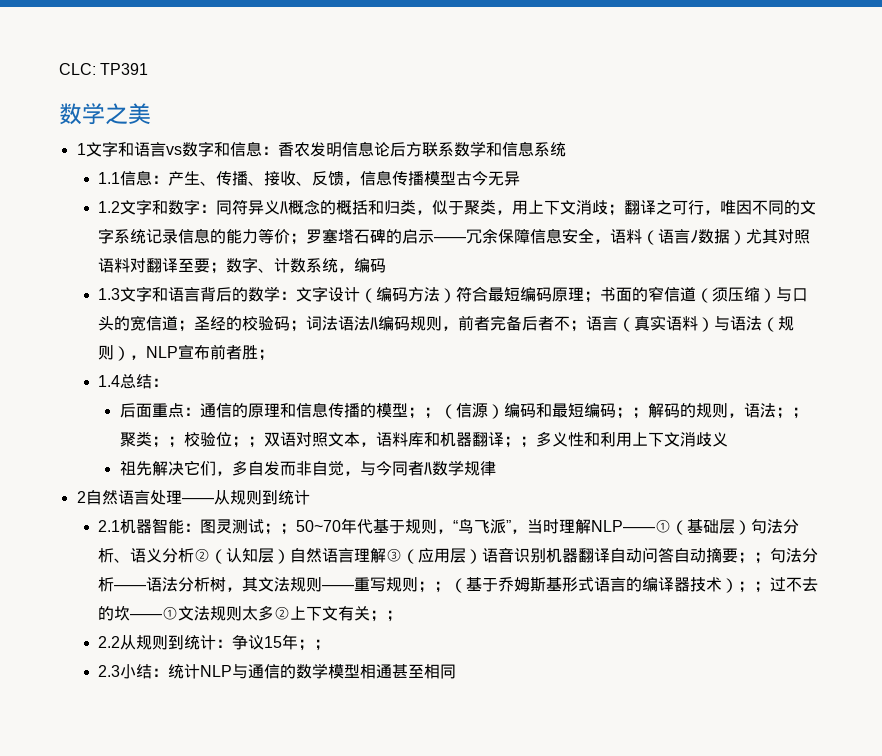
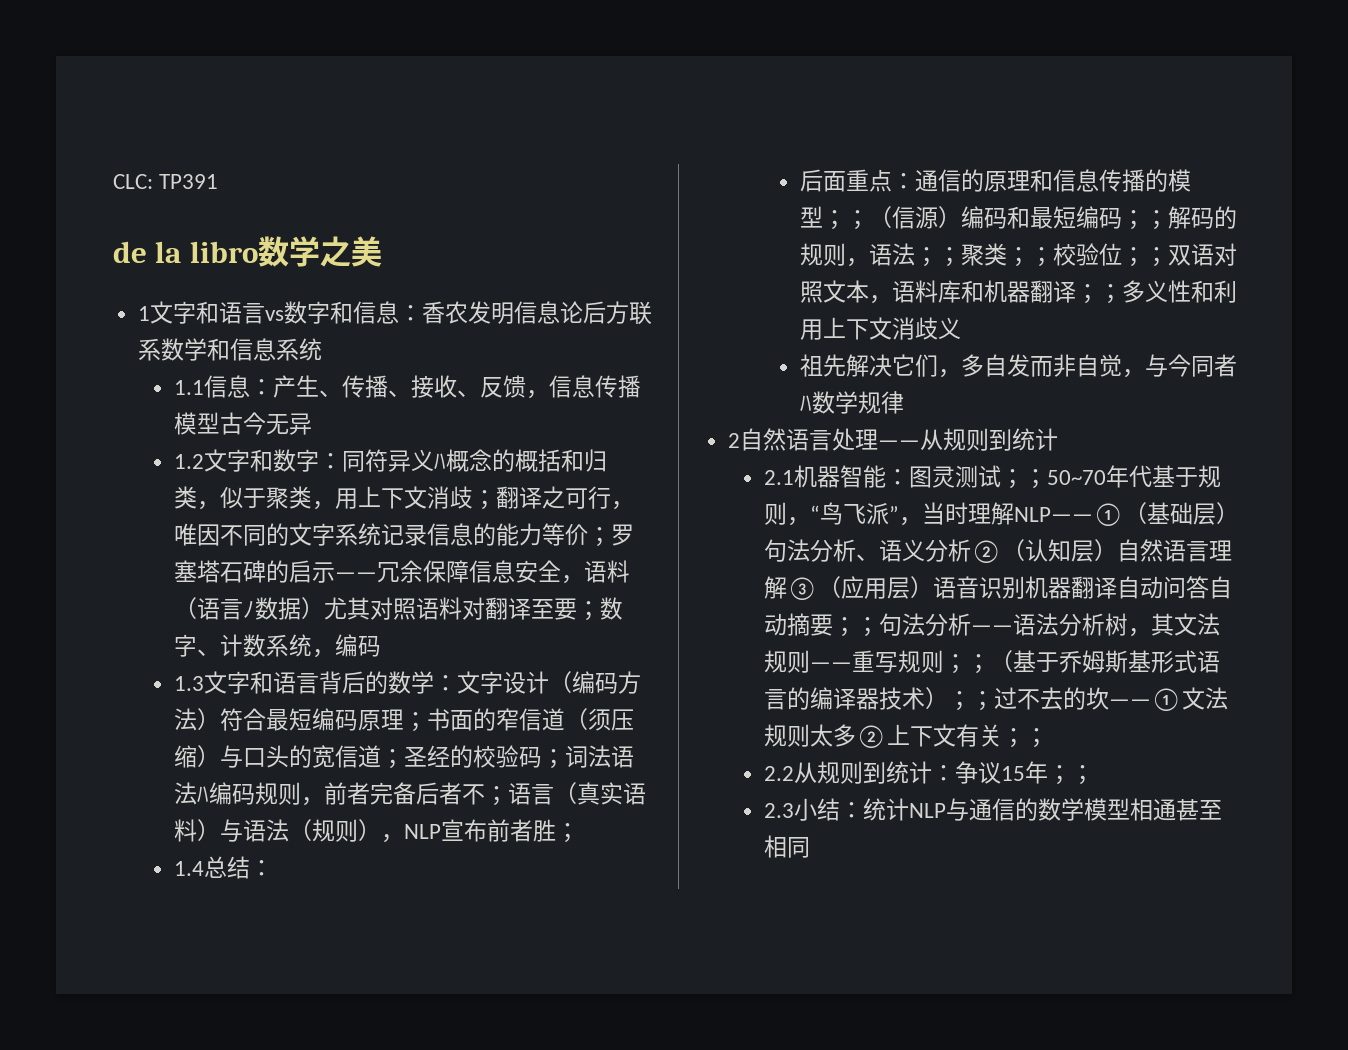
- 数学之美
+ de la libro数学之美

